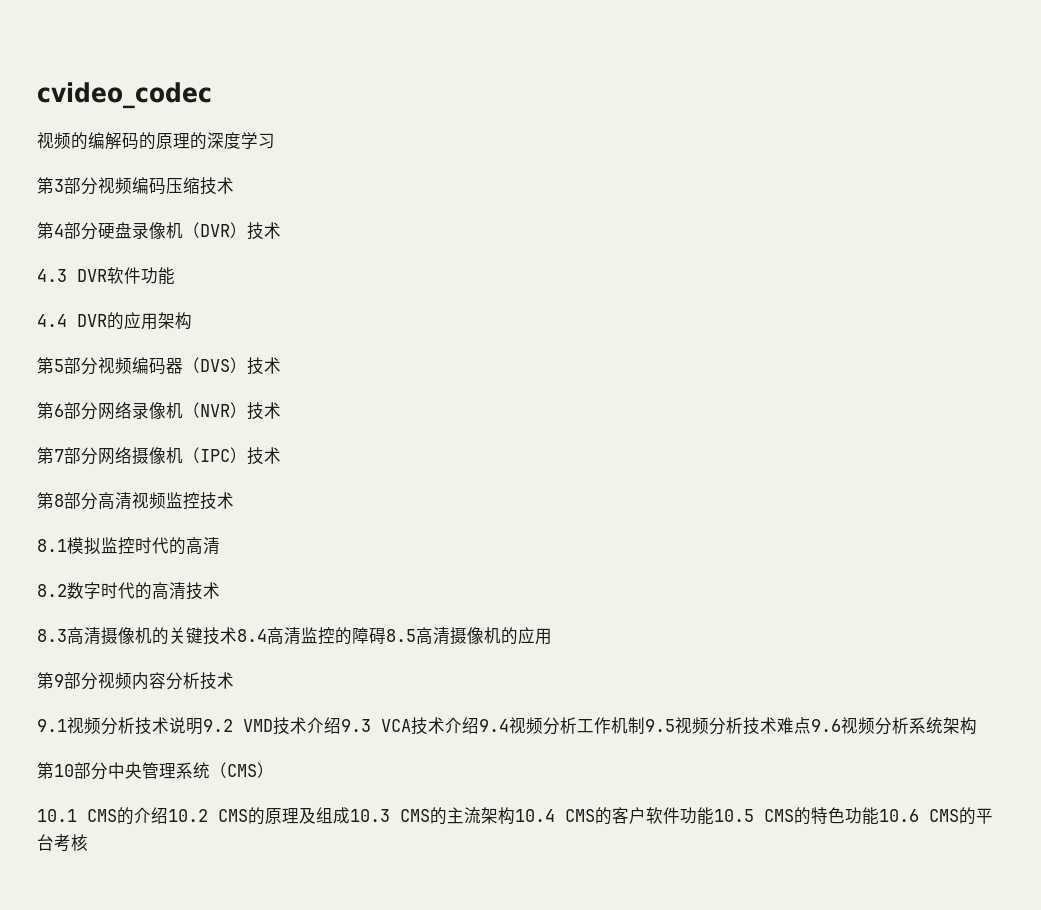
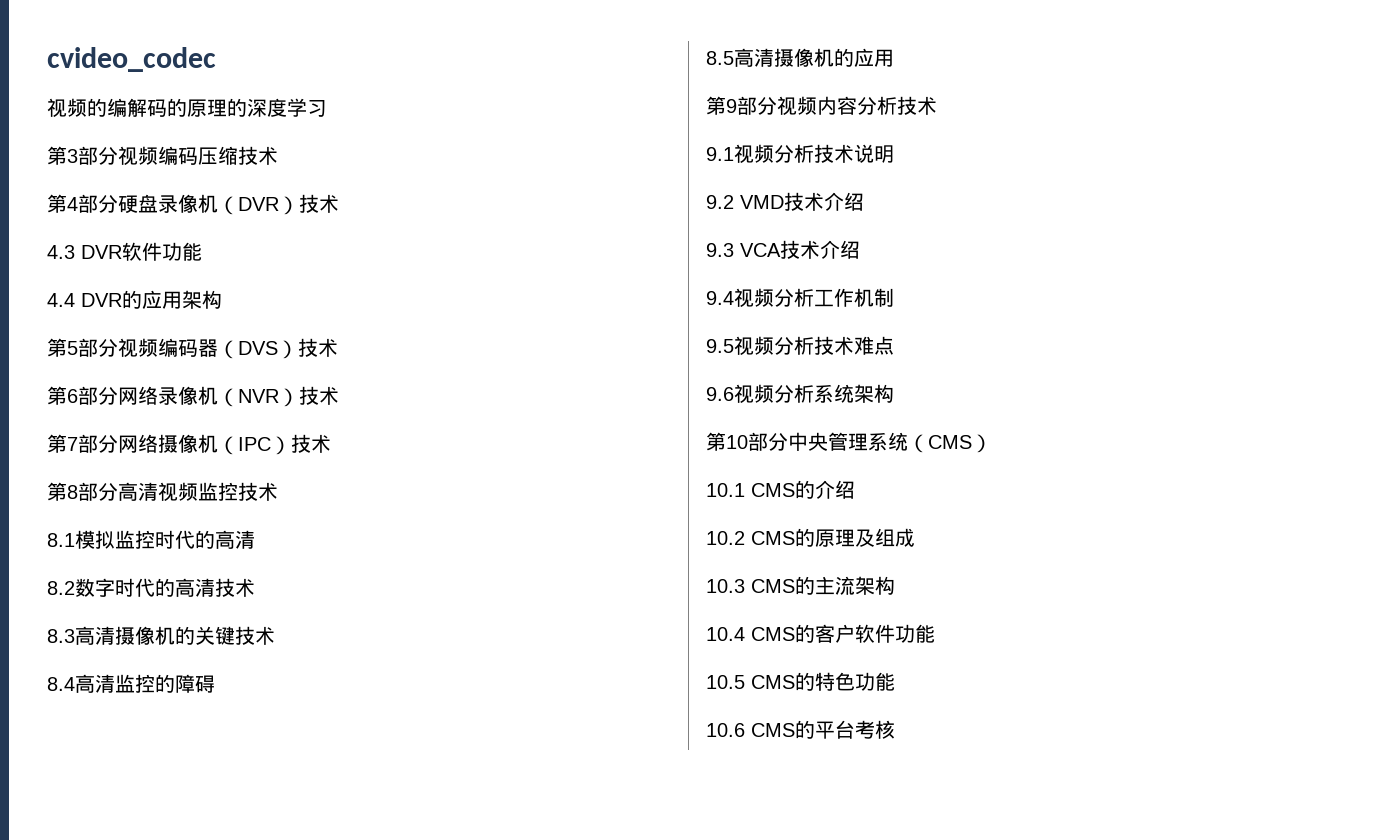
- 8.3高清摄像机的关键技术8.4高清监控的障碍8.5高清摄像机的应用
+ 8.3高清摄像机的关键技术
+ 8.4高清监控的障碍
+ 8.5高清摄像机的应用
- 9.1视频分析技术说明9.2 VMD技术介绍9.3 VCA技术介绍9.4视频分析工作机制9.5视频分析技术难点9.6视频分析系统架构
+ 9.1视频分析技术说明
+ 9.2 VMD技术介绍
+ 9.3 VCA技术介绍
+ 9.4视频分析工作机制
+ 9.5视频分析技术难点
+ 9.6视频分析系统架构
- 10.1 CMS的介绍10.2 CMS的原理及组成10.3 CMS的主流架构10.4 CMS的客户软件功能10.5 CMS的特色功能10.6 CMS的平台考核
+ 10.1 CMS的介绍
+ 10.2 CMS的原理及组成
+ 10.3 CMS的主流架构
+ 10.4 CMS的客户软件功能
+ 10.5 CMS的特色功能
+ 10.6 CMS的平台考核

